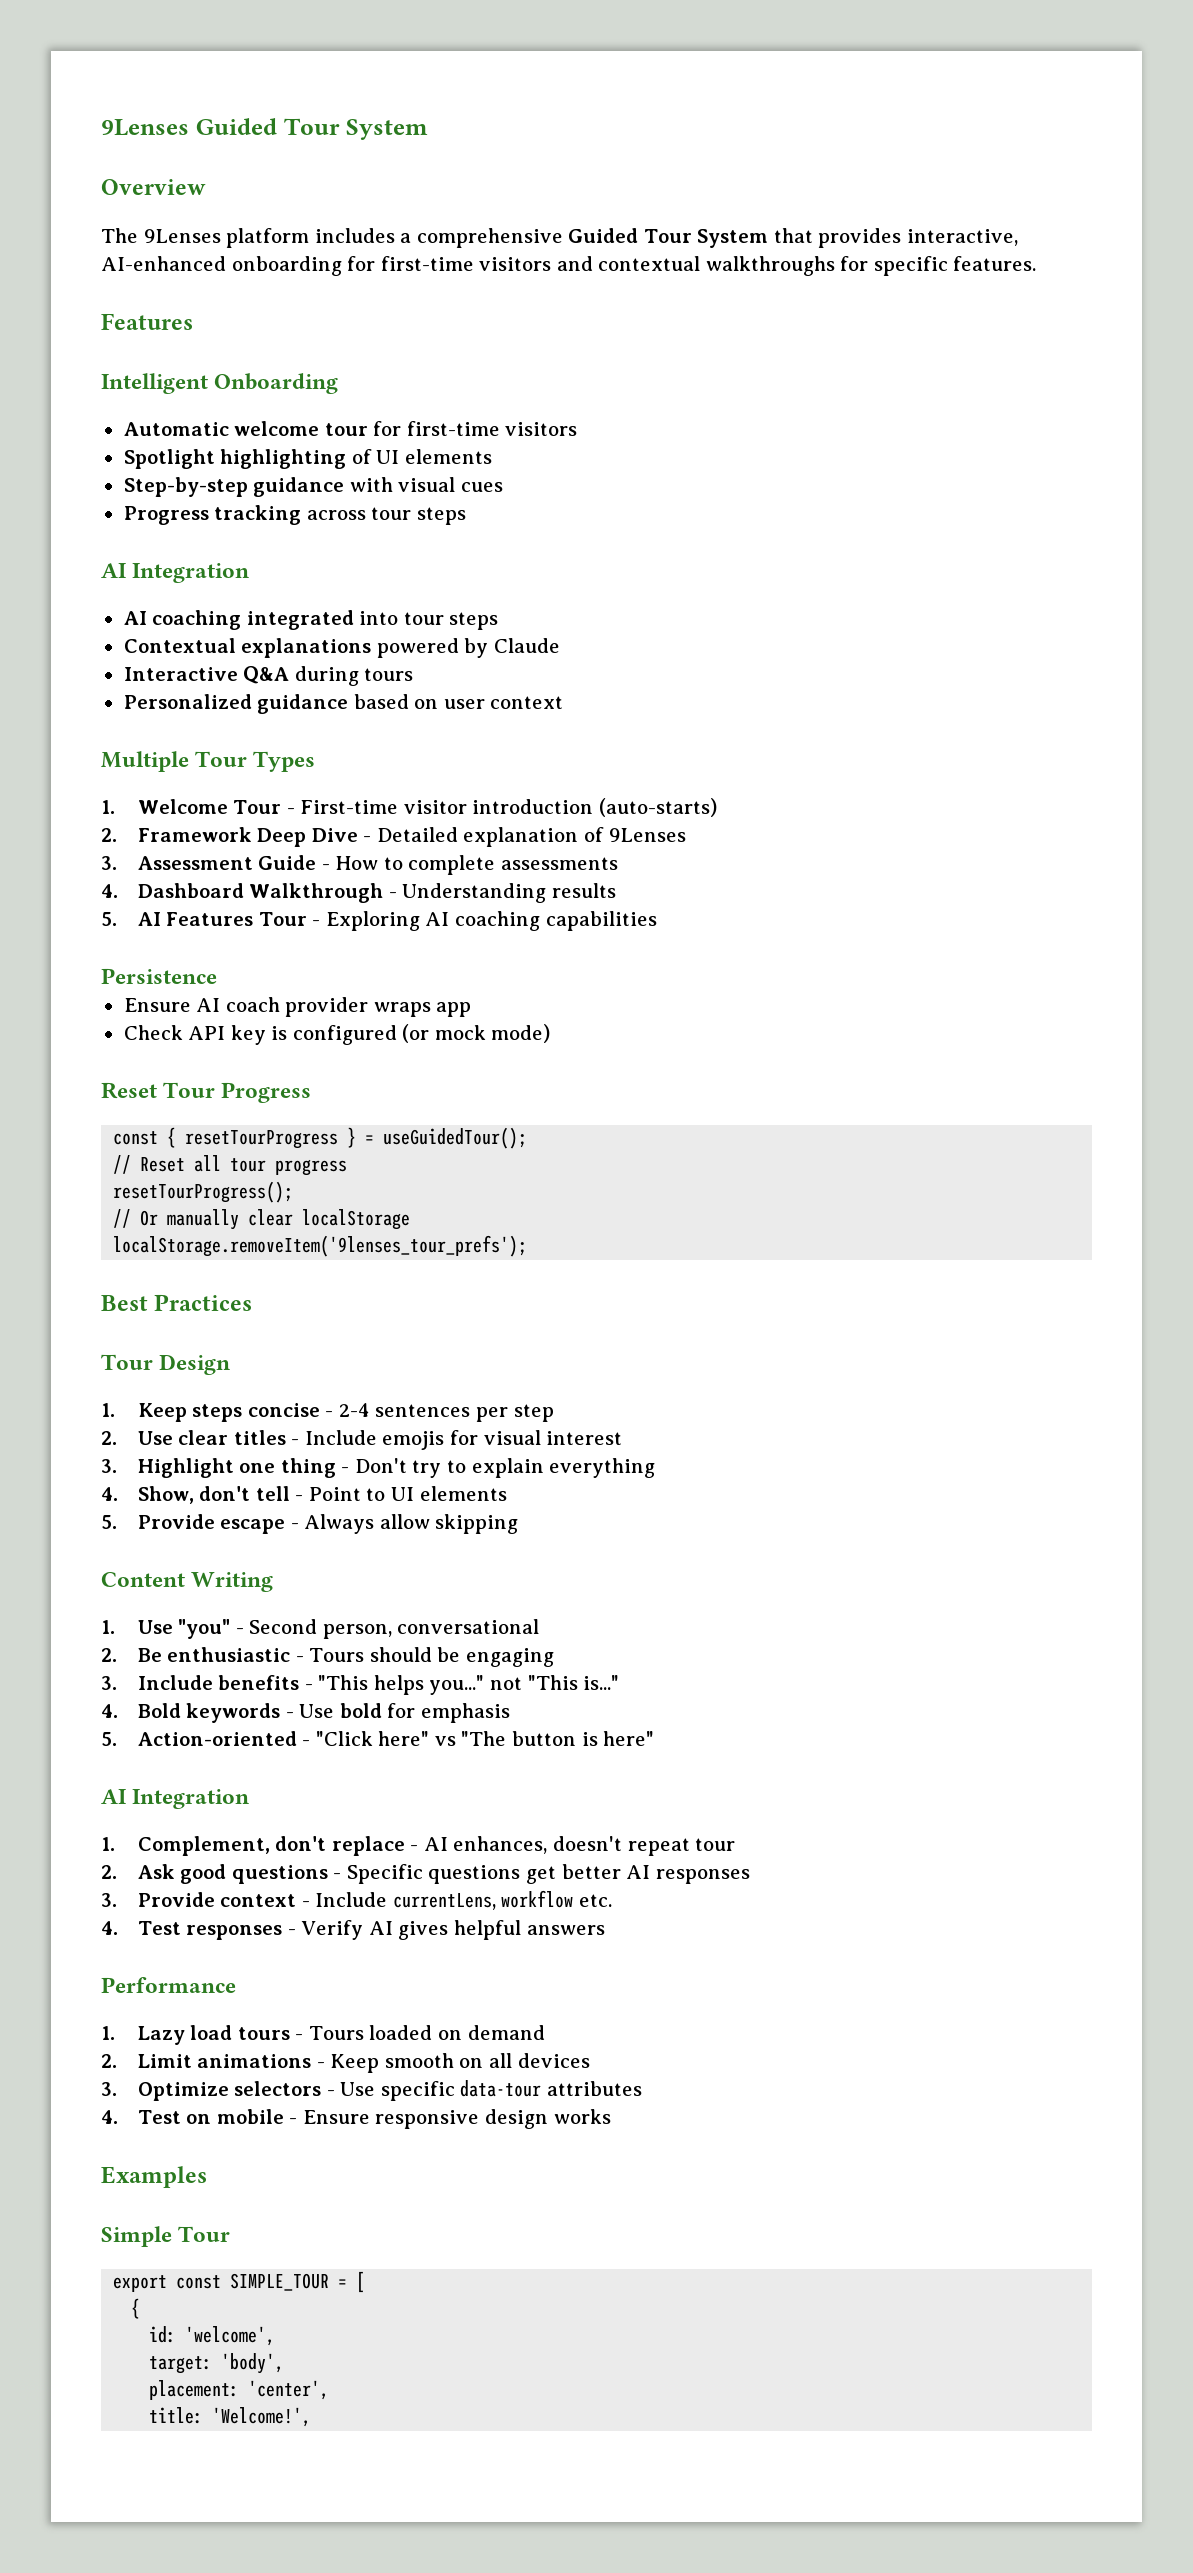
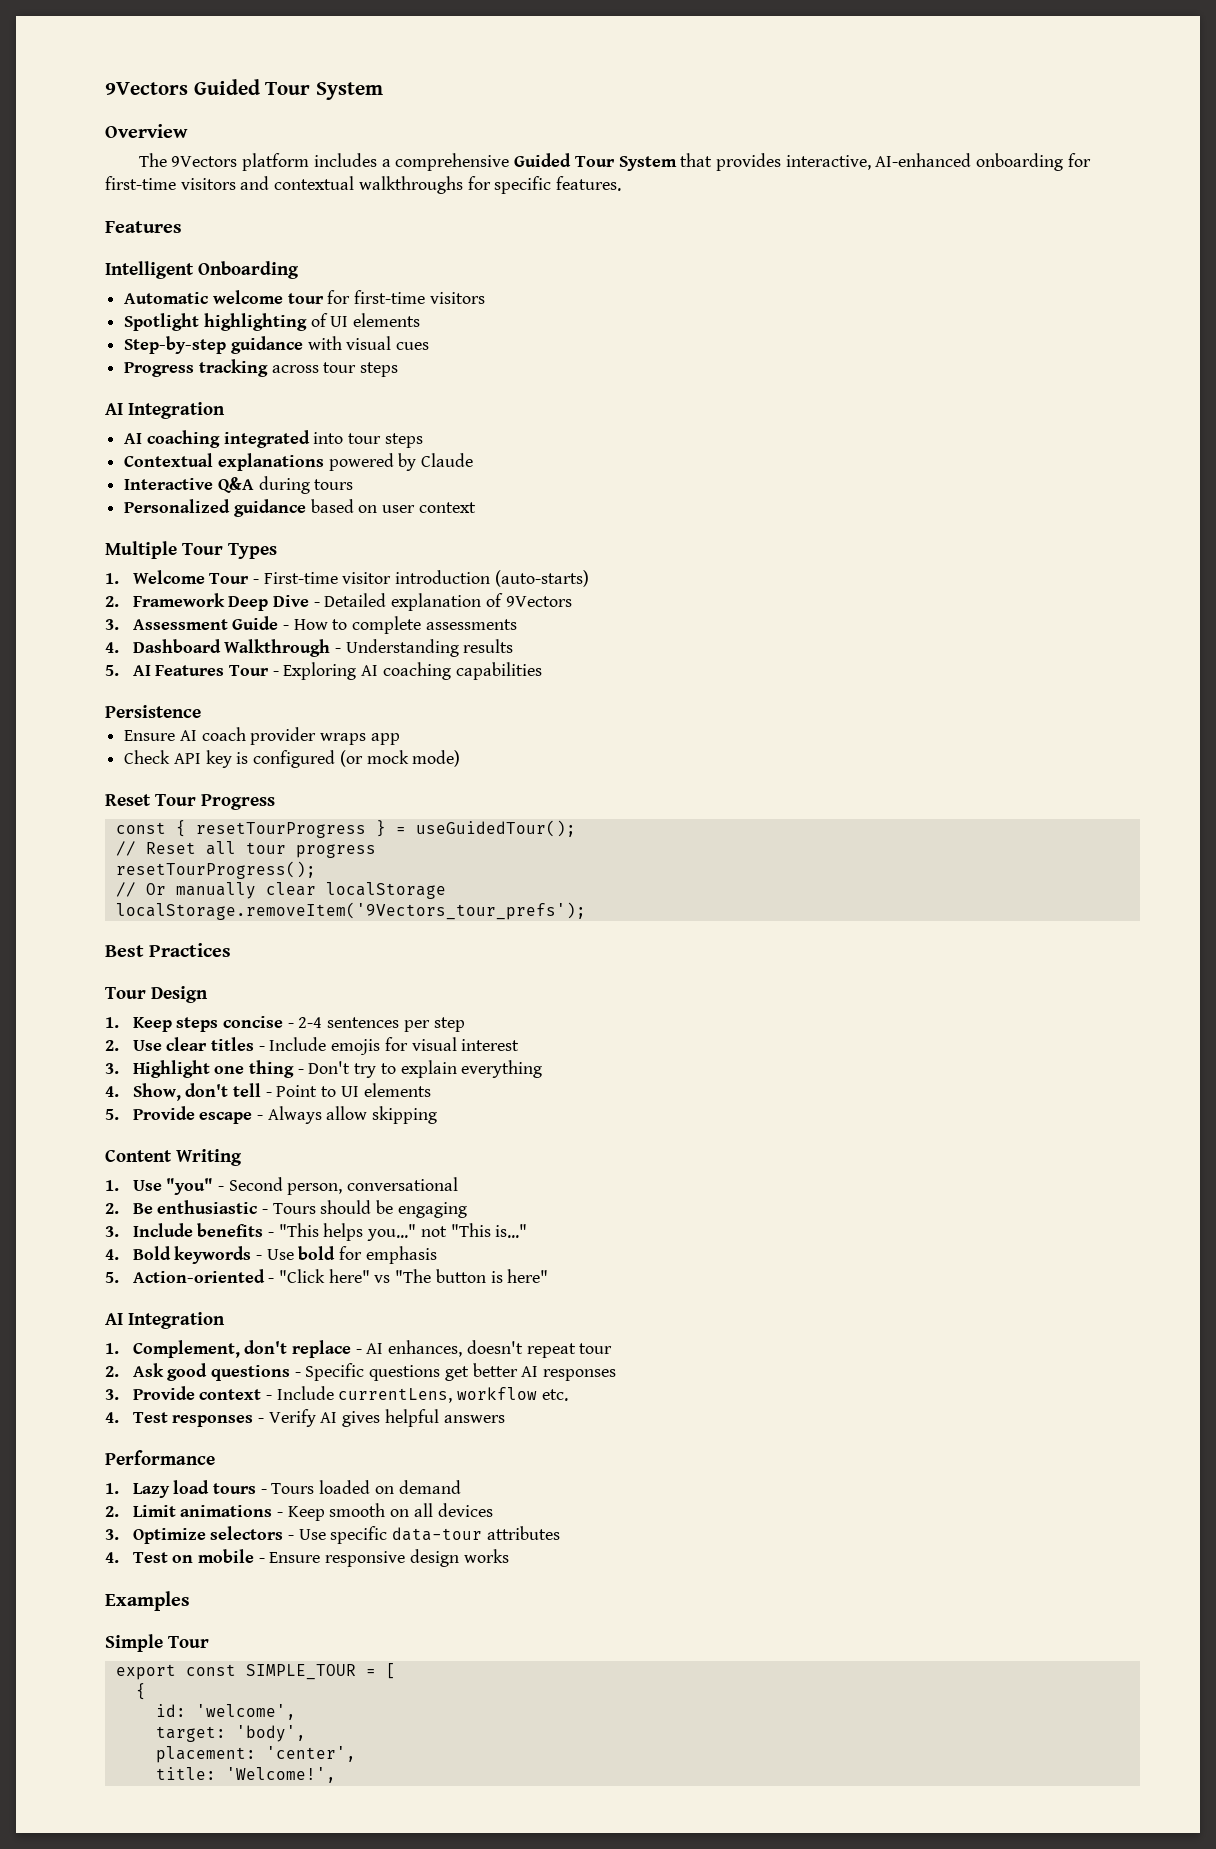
- 9Lenses Guided Tour System
+ 9Vectors Guided Tour System
- The 9Lenses platform includes a comprehensive Guided Tour System that provides interactive, AI-enhanced onboarding for first-time visitors and contextual walkthroughs for specific features.
+ The 9Vectors platform includes a comprehensive Guided Tour System that provides interactive, AI-enhanced onboarding for first-time visitors and contextual walkthroughs for specific features.
- 2. Framework Deep Dive - Detailed explanation of 9Lenses
+ 2. Framework Deep Dive - Detailed explanation of 9Vectors
- localStorage.removeItem('9lenses_tour_prefs');
+ localStorage.removeItem('9Vectors_tour_prefs');

